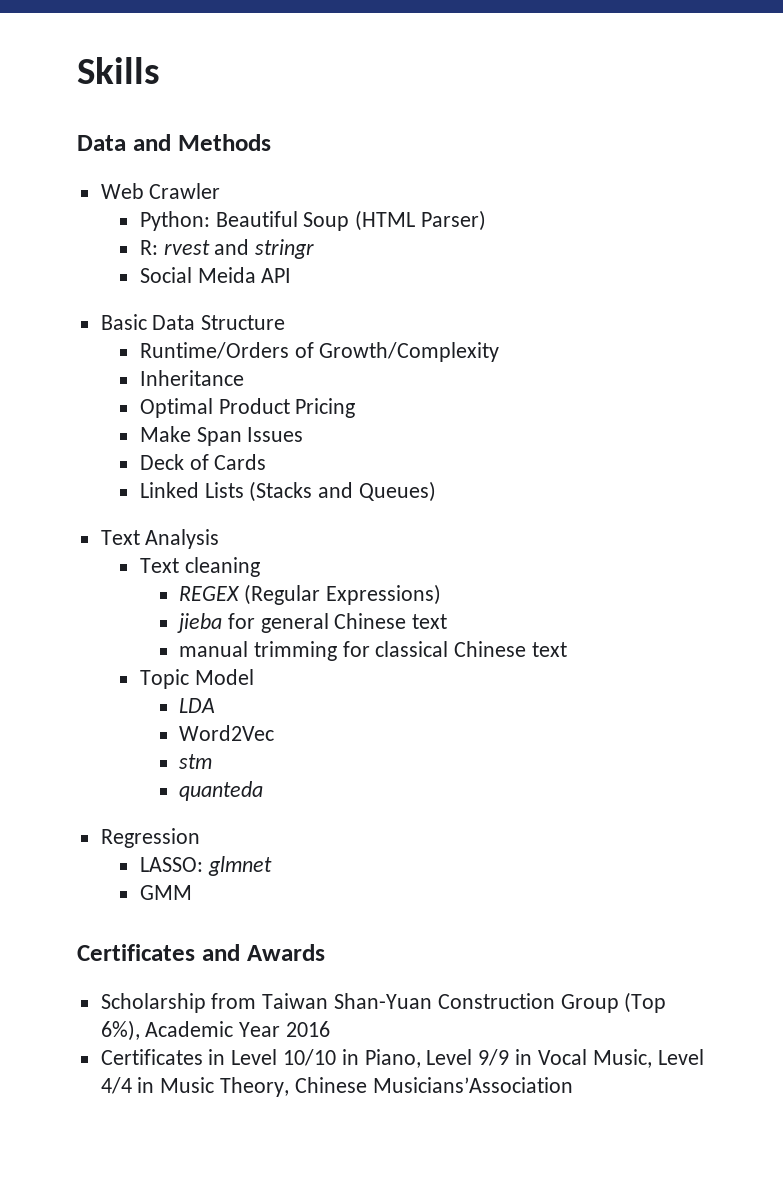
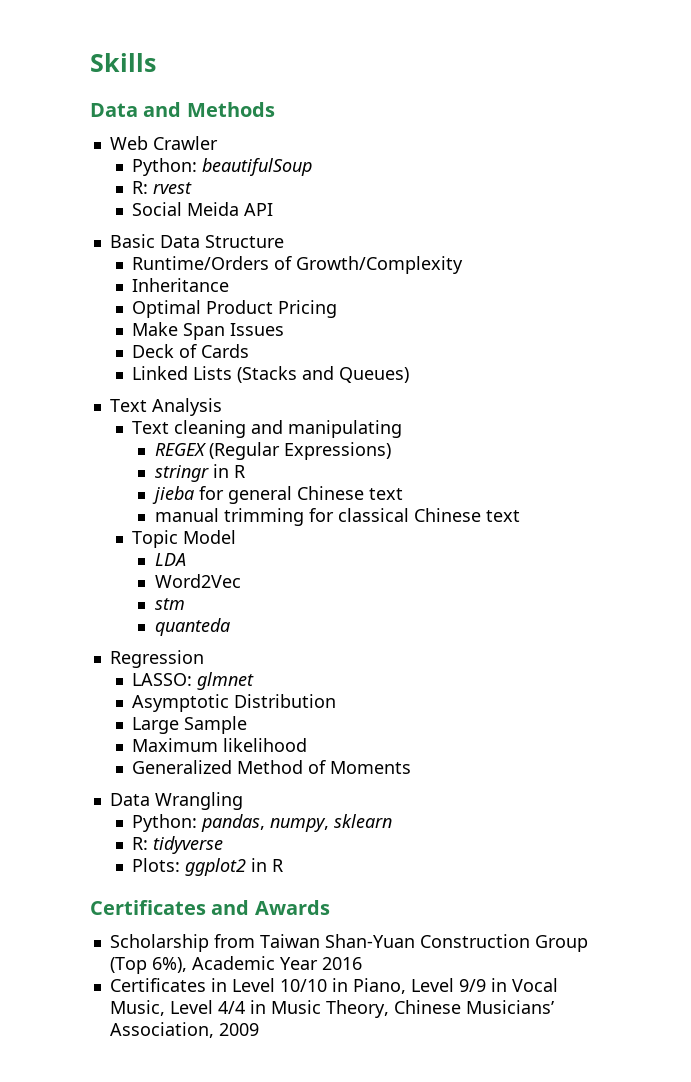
- Python: Beautiful Soup (HTML Parser)
+ Python: beautifulSoup
- R: rvest and stringr
+ R: rvest
- Text cleaning
+ Text cleaning and manipulating
+ stringr in R
- GMM
+ Asymptotic Distribution
+ Large Sample
+ Maximum likelihood
+ Generalized Method of Moments
+ Data Wrangling
+ Python: pandas, numpy, sklearn
+ R: tidyverse
+ Plots: ggplot2 in R
- Certificates in Level 10/10 in Piano, Level 9/9 in Vocal Music, Level 4/4 in Music Theory, Chinese Musicians’Association
+ Certificates in Level 10/10 in Piano, Level 9/9 in Vocal Music, Level 4/4 in Music Theory, Chinese Musicians’ Association, 2009

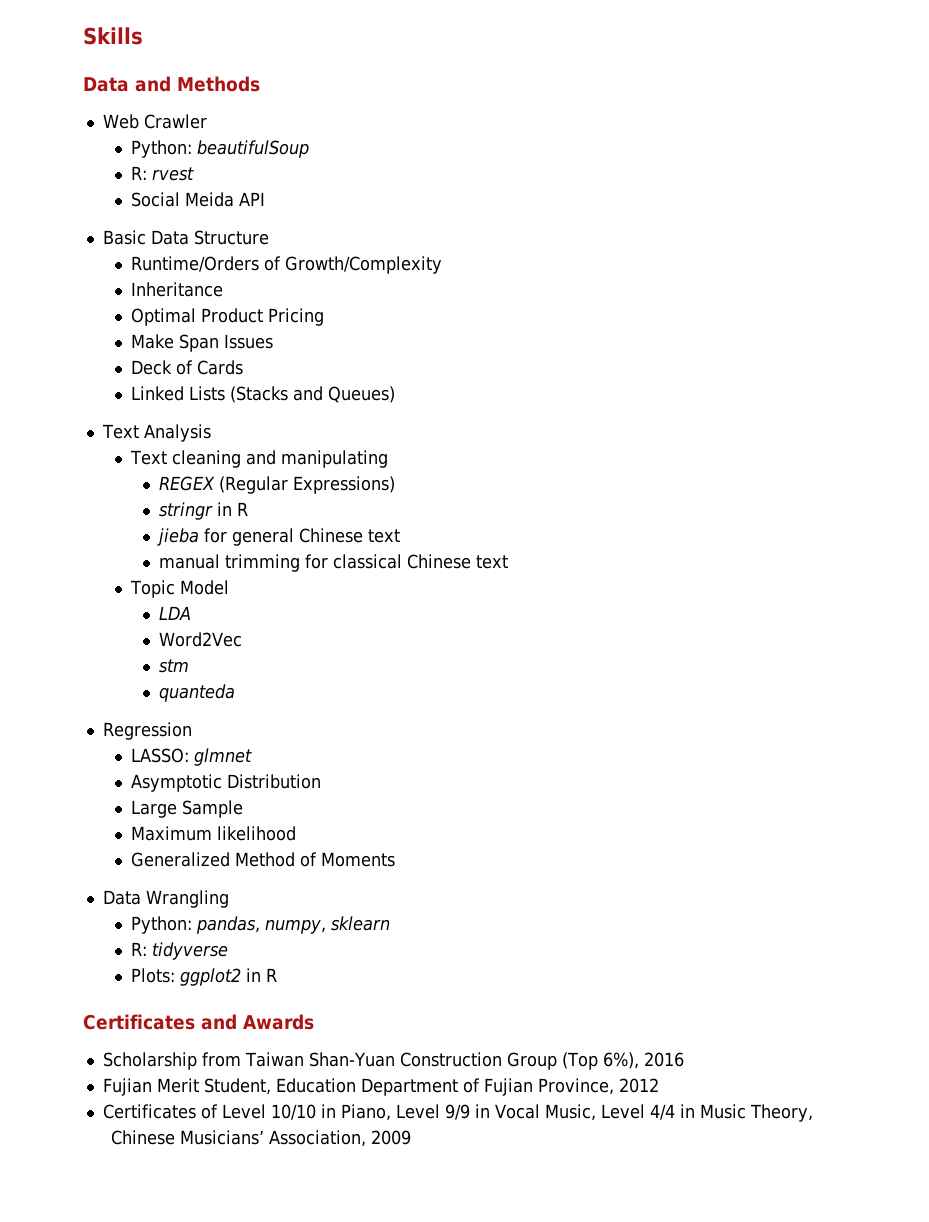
- Scholarship from Taiwan Shan-Yuan Construction Group (Top 6%), Academic Year 2016
+ Scholarship from Taiwan Shan-Yuan Construction Group (Top 6%), 2016
- Certificates in Level 10/10 in Piano, Level 9/9 in Vocal Music, Level 4/4 in Music Theory, Chinese Musicians’ Association, 2009
+ Fujian Merit Student, Education Department of Fujian Province, 2012
+ Certificates of Level 10/10 in Piano, Level 9/9 in Vocal Music, Level 4/4 in Music Theory,
+ Chinese Musicians’ Association, 2009

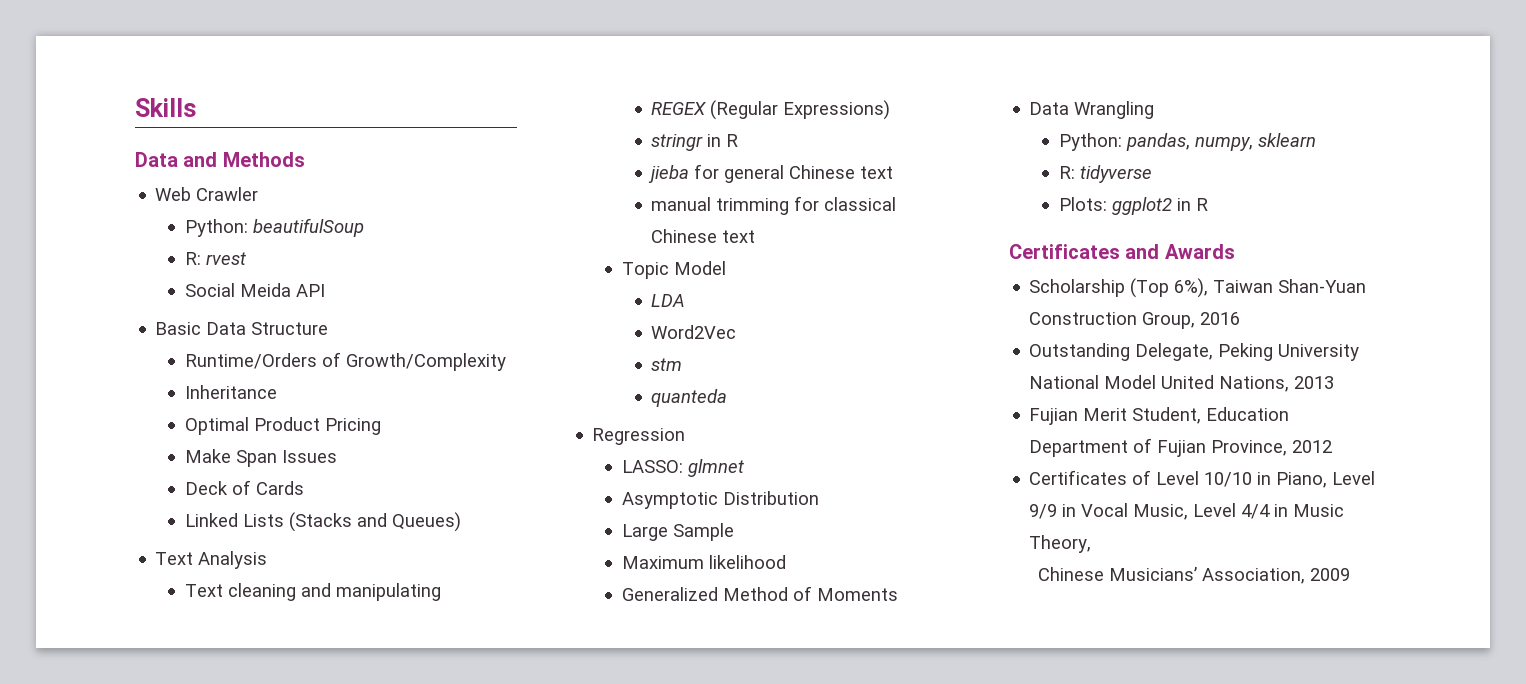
- Scholarship from Taiwan Shan-Yuan Construction Group (Top 6%), 2016
+ Scholarship (Top 6%), Taiwan Shan-Yuan Construction Group, 2016
+ Outstanding Delegate, Peking University National Model United Nations, 2013

